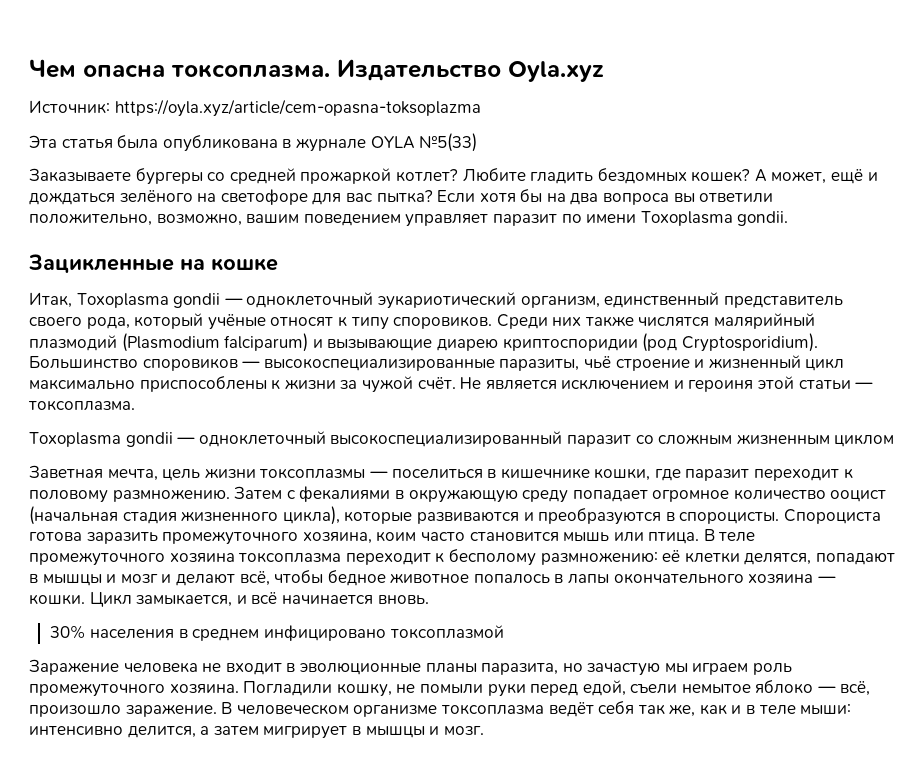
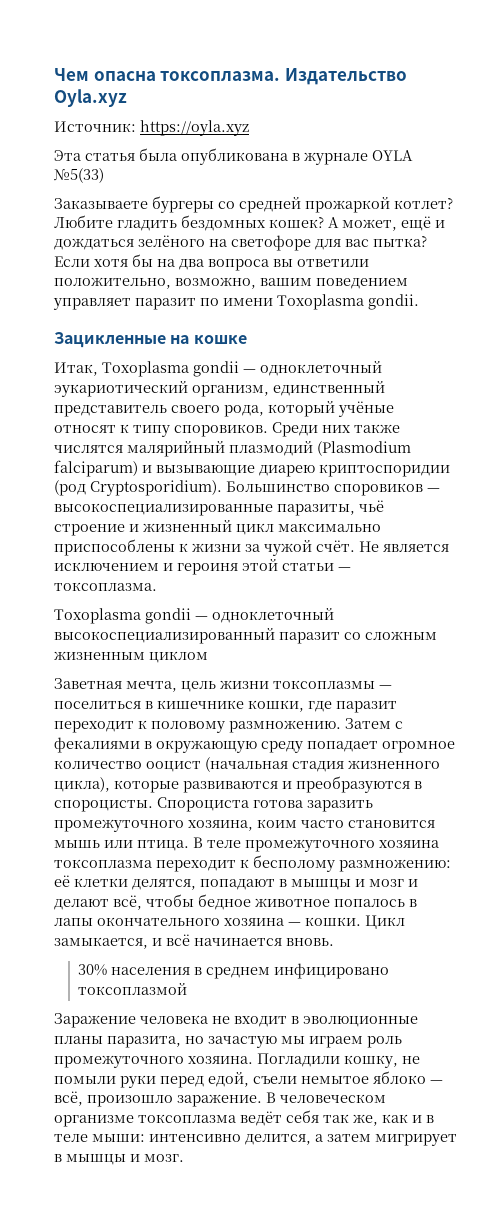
- Источник: https://oyla.xyz/article/cem-opasna-toksoplazma
+ Источник: https://oyla.xyz

